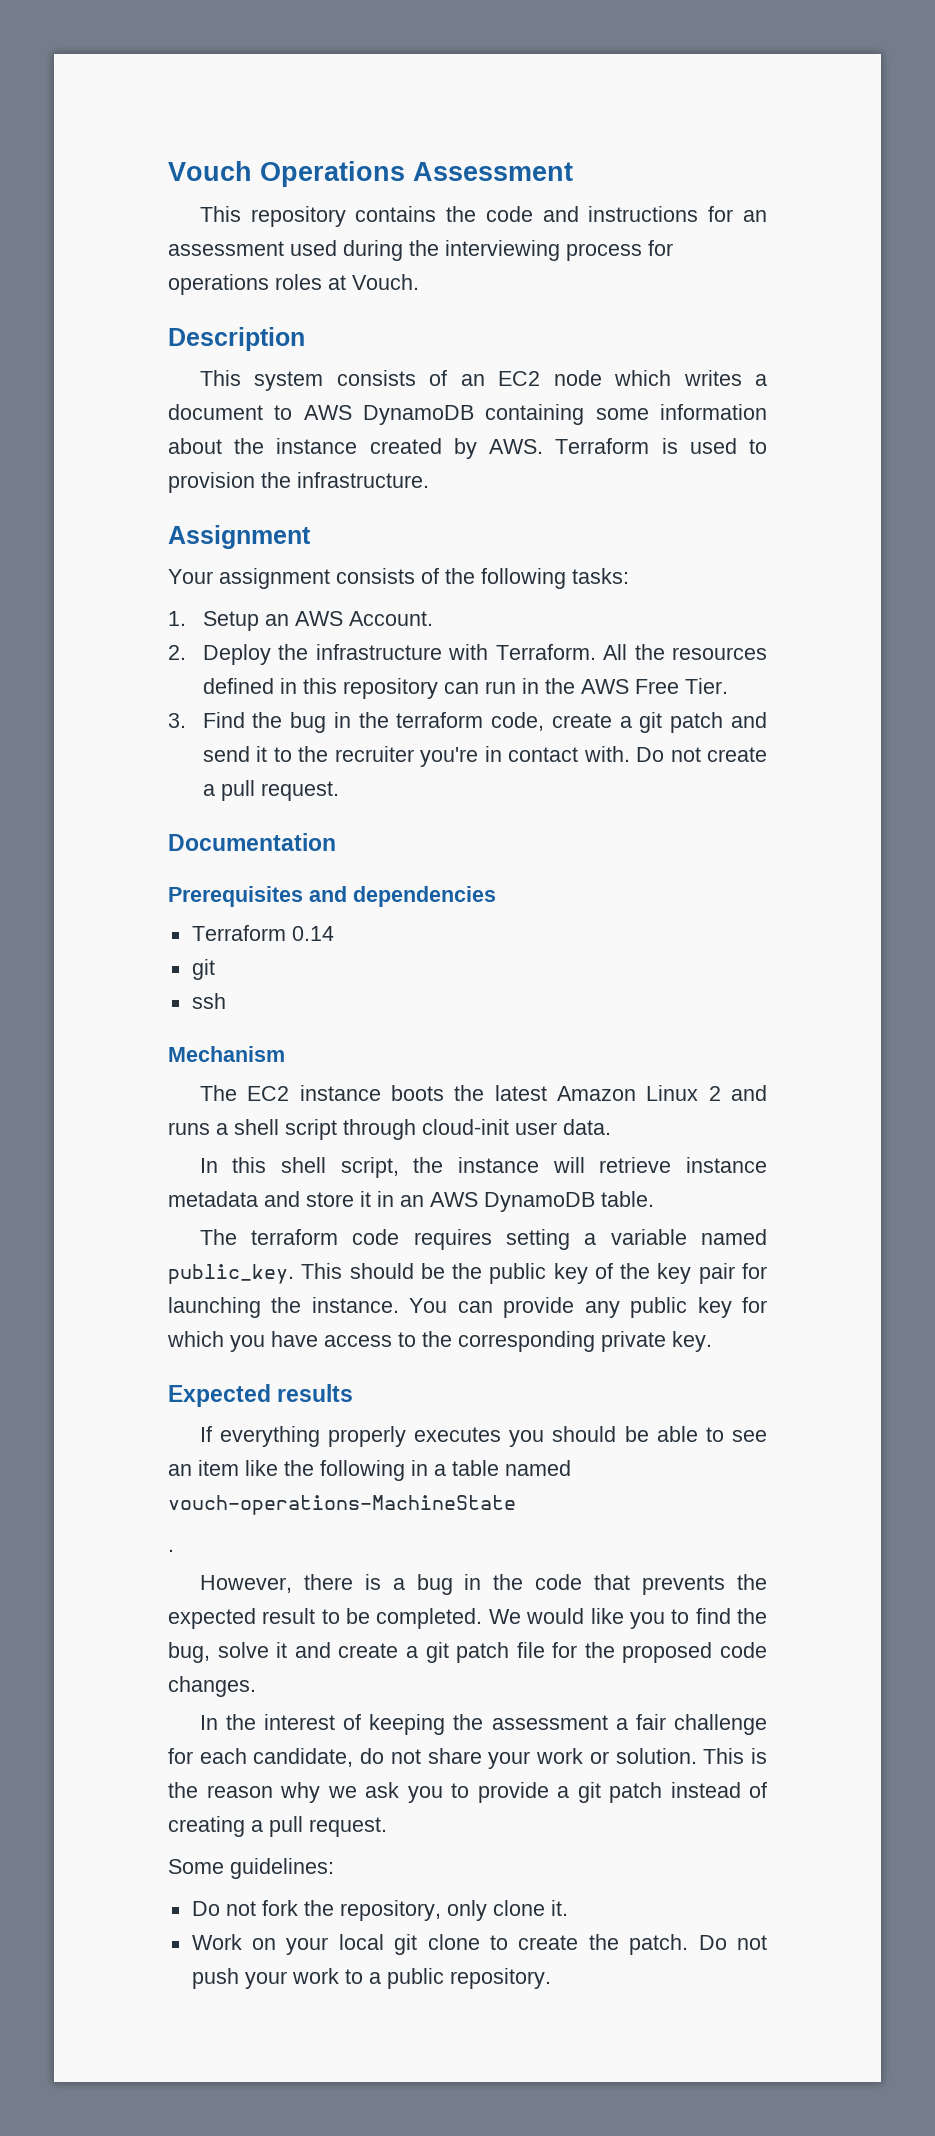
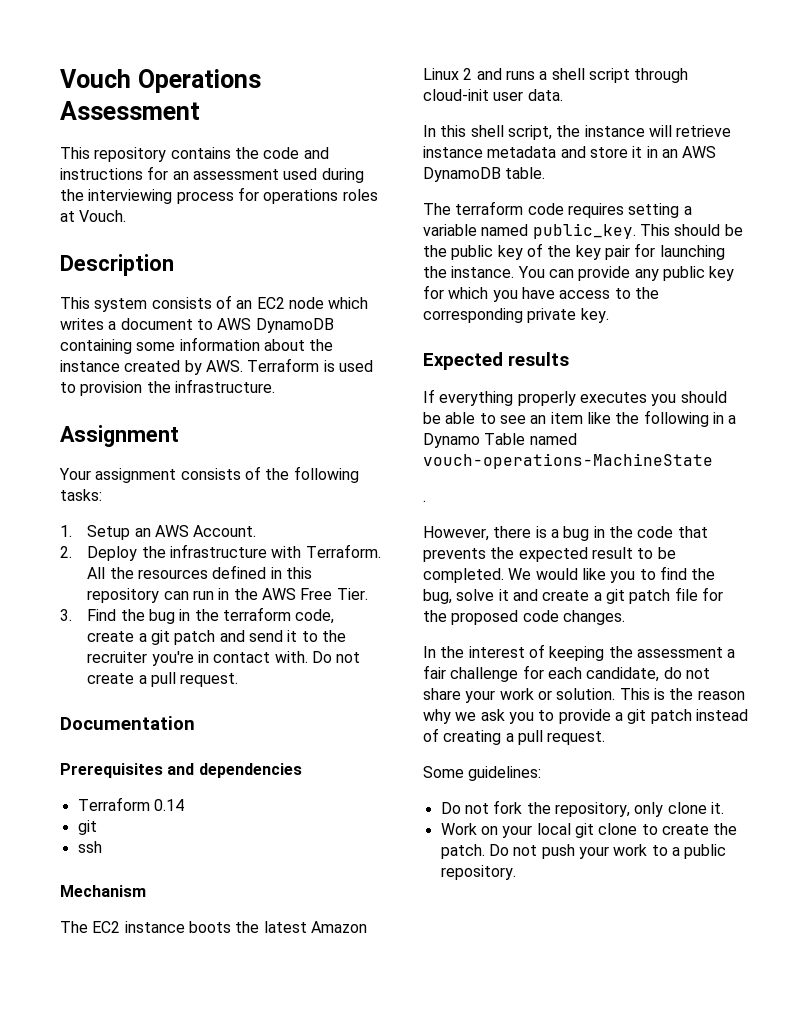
- If everything properly executes you should be able to see an item like the following in a table named vouch-operations-MachineState
+ If everything properly executes you should be able to see an item like the following in a Dynamo Table named vouch-operations-MachineState

